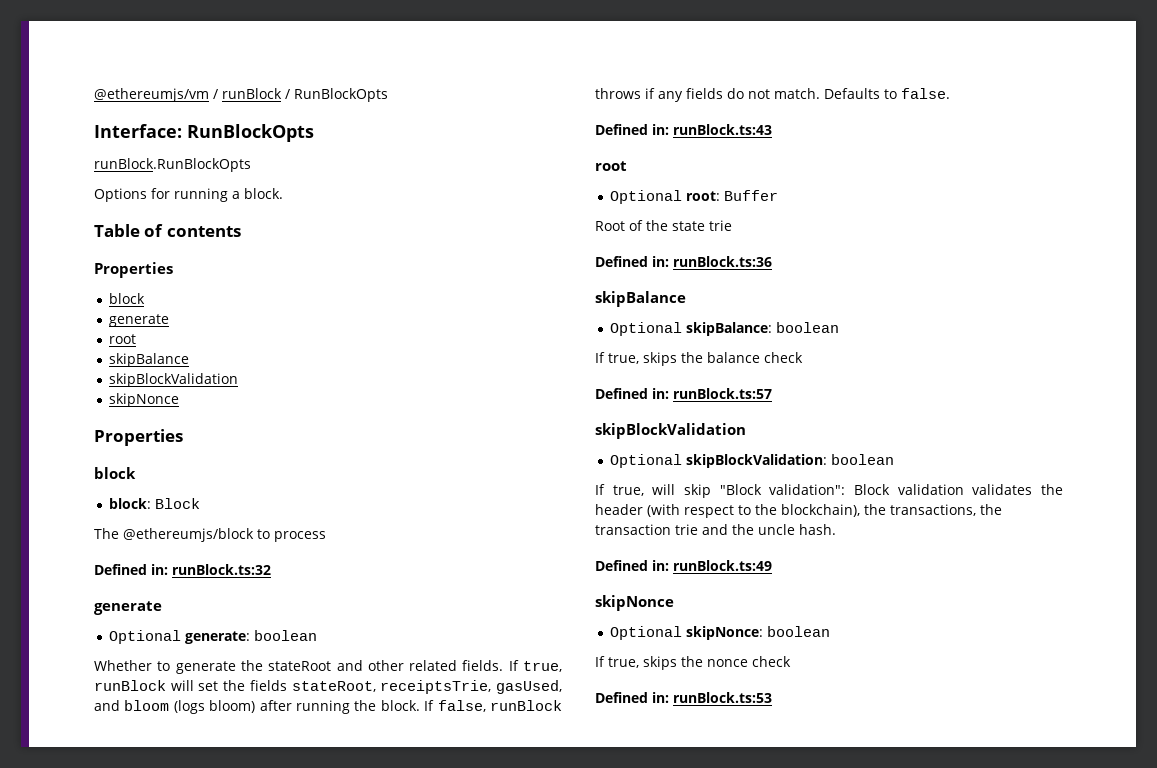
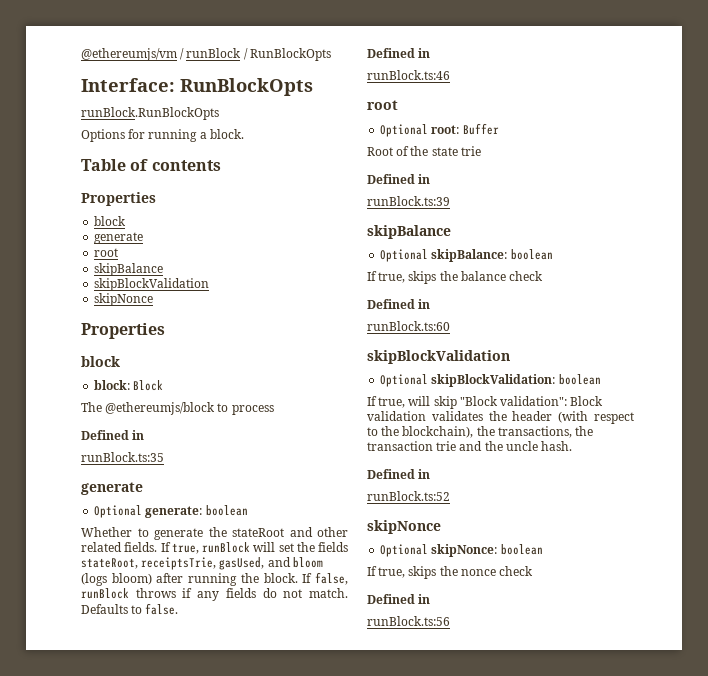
  The @ethereumjs/block to process
- Defined in: runBlock.ts:32
+ Defined in
+ runBlock.ts:35
  Defaults to false.
- Defined in: runBlock.ts:43
+ Defined in
+ runBlock.ts:46
  Root of the state trie
- Defined in: runBlock.ts:36
+ Defined in
+ runBlock.ts:39
  If true, skips the balance check
- Defined in: runBlock.ts:57
+ Defined in
+ runBlock.ts:60
  If true, will skip "Block validation": Block validation validates the header (with respect to the blockchain), the transactions, the transaction trie and the uncle hash.
- Defined in: runBlock.ts:49
+ Defined in
+ runBlock.ts:52
  If true, skips the nonce check
- Defined in: runBlock.ts:53
+ Defined in
+ runBlock.ts:56

